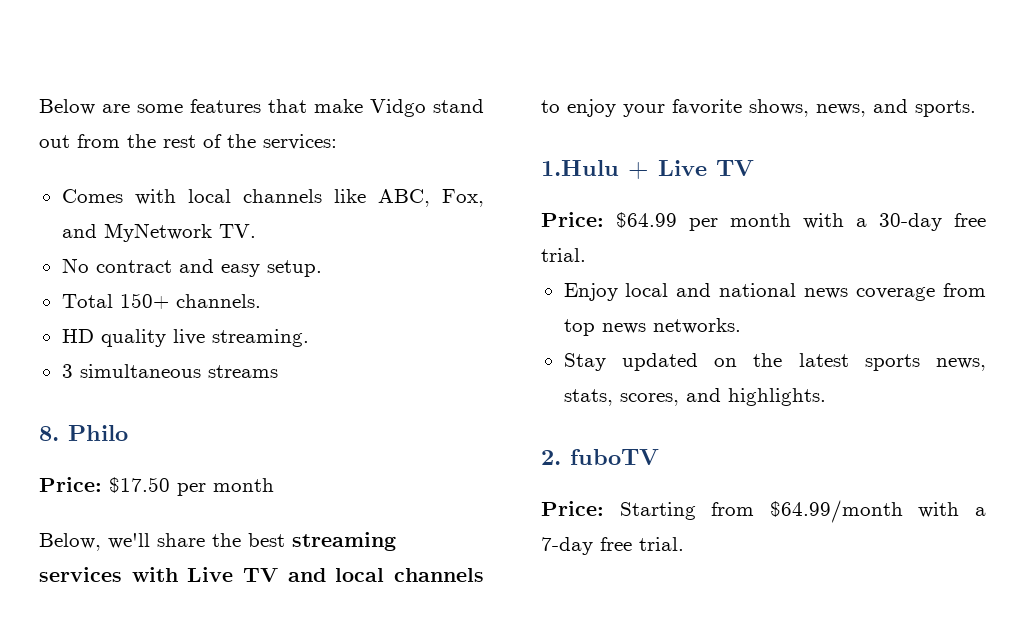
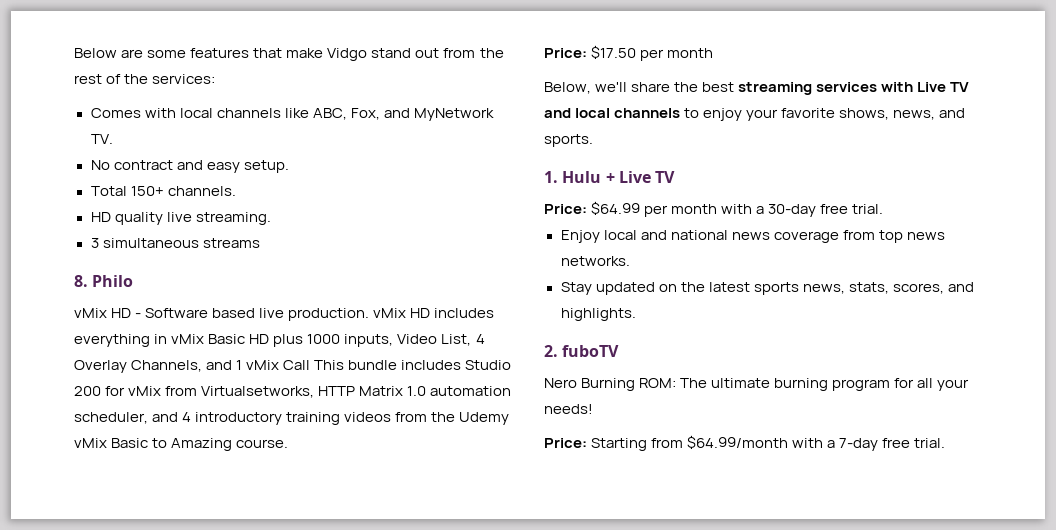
+ vMix HD - Software based live production. vMix HD includes everything in vMix Basic HD plus 1000 inputs, Video List, 4 Overlay Channels, and 1 vMix Call This bundle includes Studio 200 for vMix from Virtualsetworks, HTTP Matrix 1.0 automation scheduler, and 4 introductory training videos from the Udemy vMix Basic to Amazing course.
- 1.Hulu + Live TV
+ 1. Hulu + Live TV
+ Nero Burning ROM: The ultimate burning program for all your needs!

